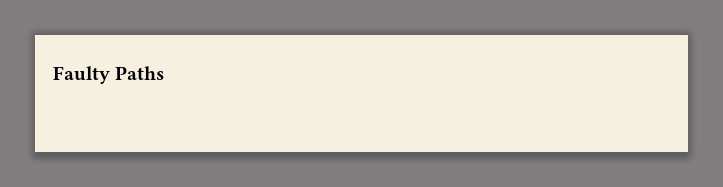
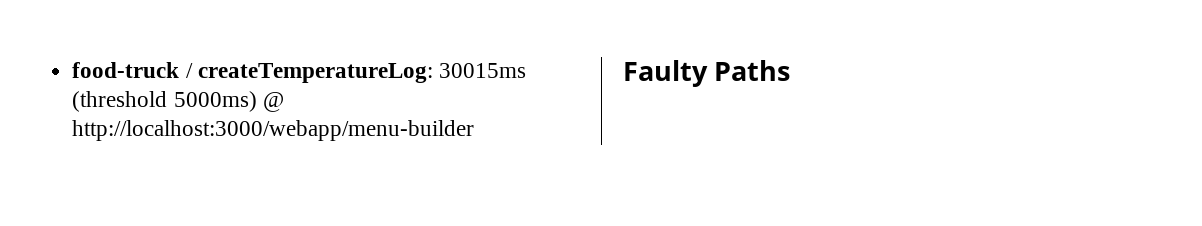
+ food-truck / createTemperatureLog: 30015ms (threshold 5000ms) @ http://localhost:3000/webapp/menu-builder

